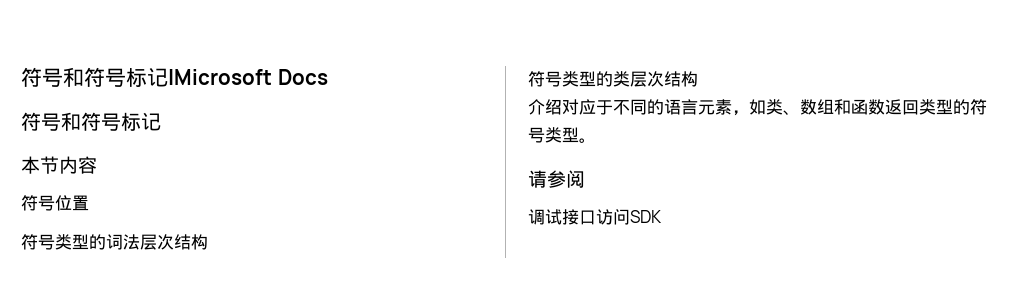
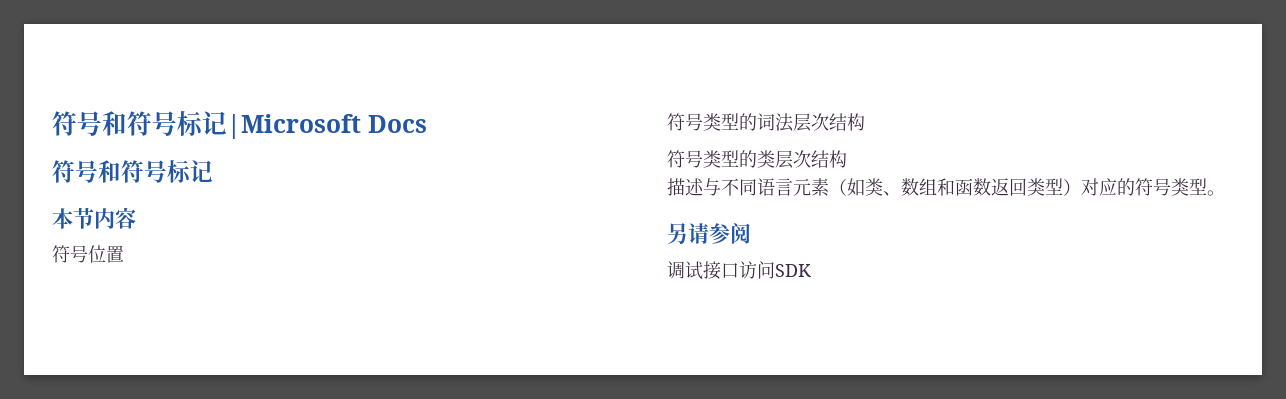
- 介绍对应于不同的语言元素，如类、数组和函数返回类型的符号类型。
+ 描述与不同语言元素（如类、数组和函数返回类型）对应的符号类型。
- 请参阅
+ 另请参阅

